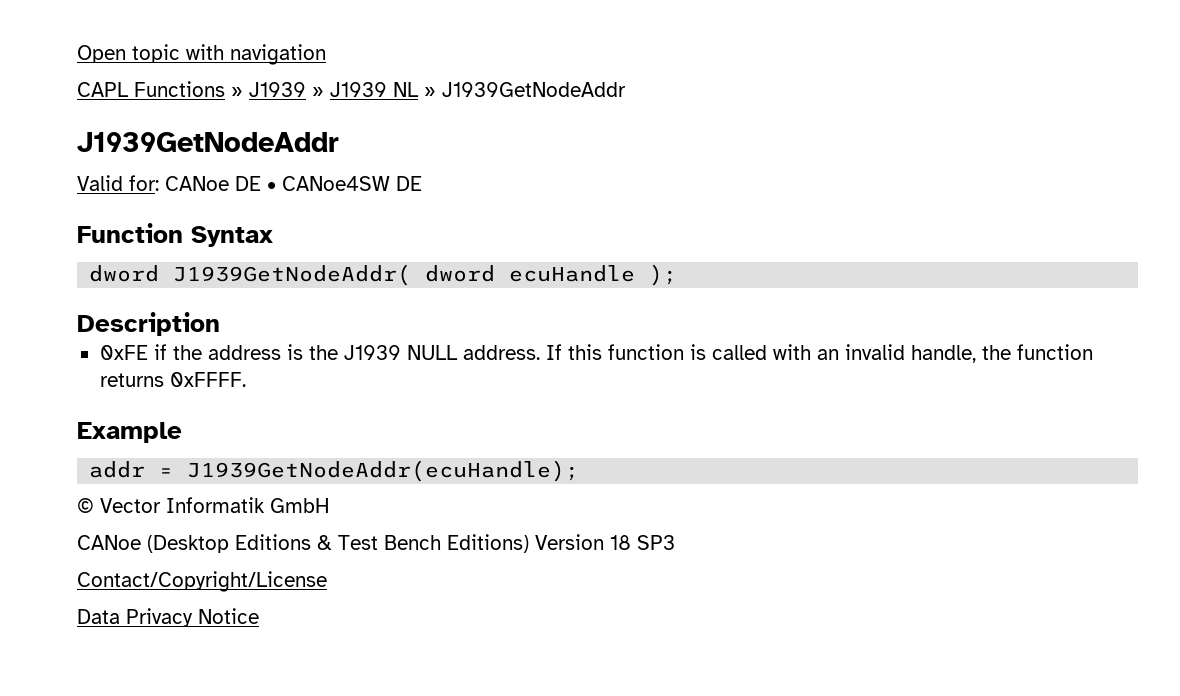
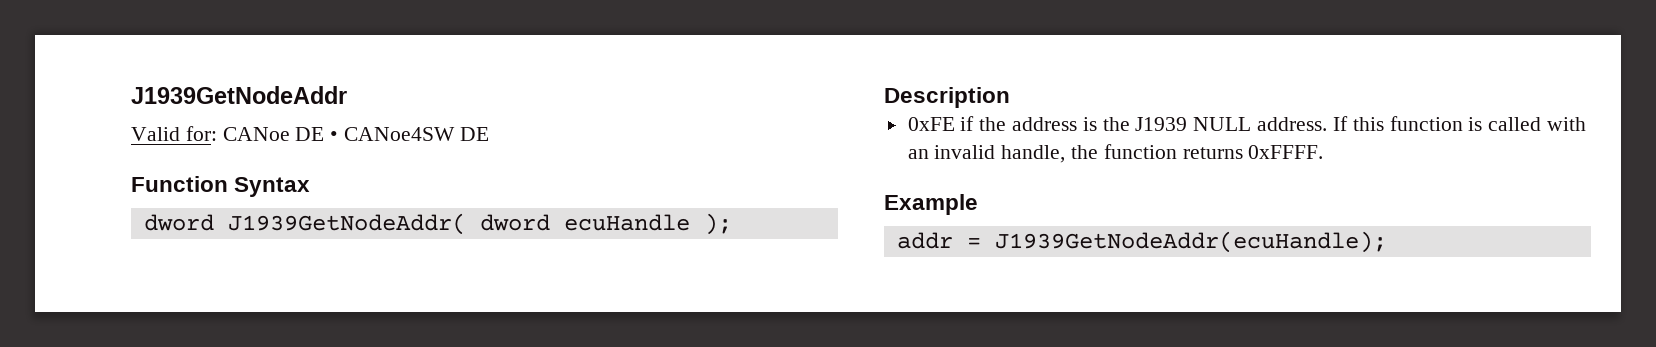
- Open topic with navigation
- CAPL Functions » J1939 » J1939 NL » J1939GetNodeAddr
- © Vector Informatik GmbH
- CANoe (Desktop Editions & Test Bench Editions) Version 18 SP3
- Contact/Copyright/License
- Data Privacy Notice

